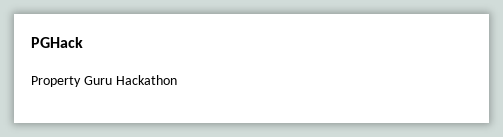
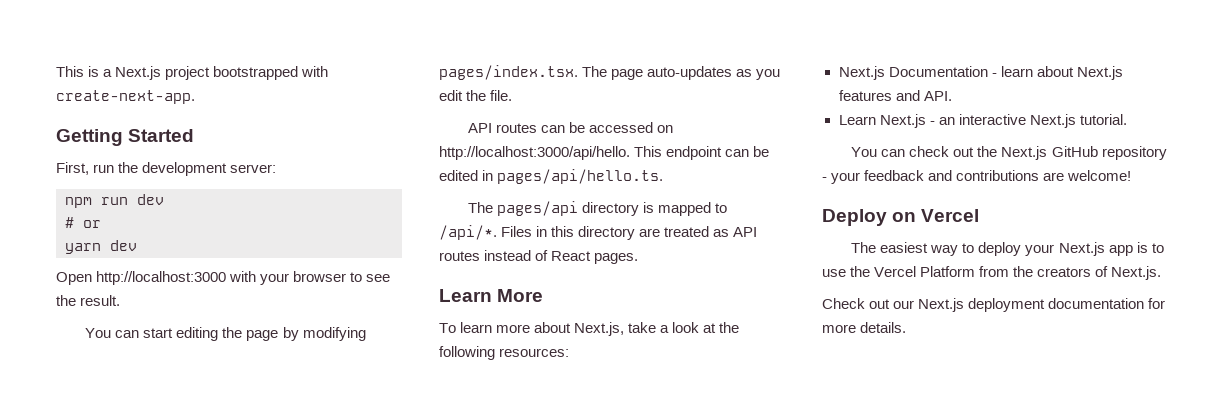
- PGHack
- Property Guru Hackathon
+ This is a Next.js project bootstrapped with create-next-app.
+ Getting Started
+ First, run the development server:
+ npm run dev
+ # or
+ yarn dev
+ Open http://localhost:3000 with your browser to see the result.
+ You can start editing the page by modifying pages/index.tsx. The page auto-updates as you edit the file.
+ API routes can be accessed on http://localhost:3000/api/hello. This endpoint can be edited in pages/api/hello.ts.
+ The pages/api directory is mapped to /api/*. Files in this directory are treated as API routes instead of React pages.
+ Learn More
+ To learn more about Next.js, take a look at the following resources:
+ Next.js Documentation - learn about Next.js features and API.
+ Learn Next.js - an interactive Next.js tutorial.
+ You can check out the Next.js GitHub repository - your feedback and contributions are welcome!
+ Deploy on Vercel
+ The easiest way to deploy your Next.js app is to use the Vercel Platform from the creators of Next.js.
+ Check out our Next.js deployment documentation for more details.

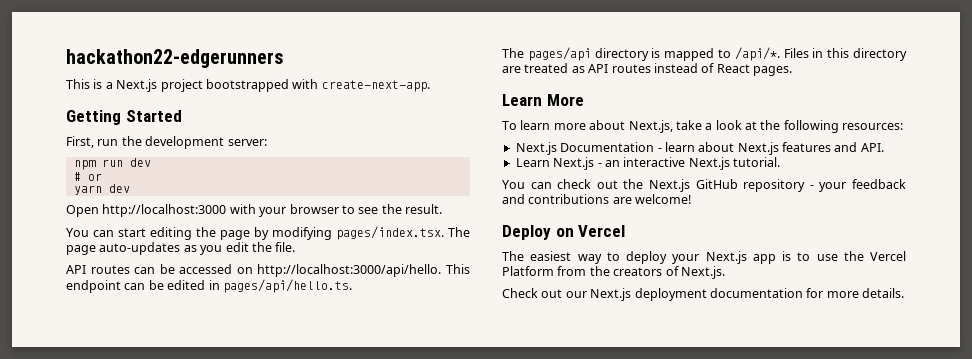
+ hackathon22-edgerunners

